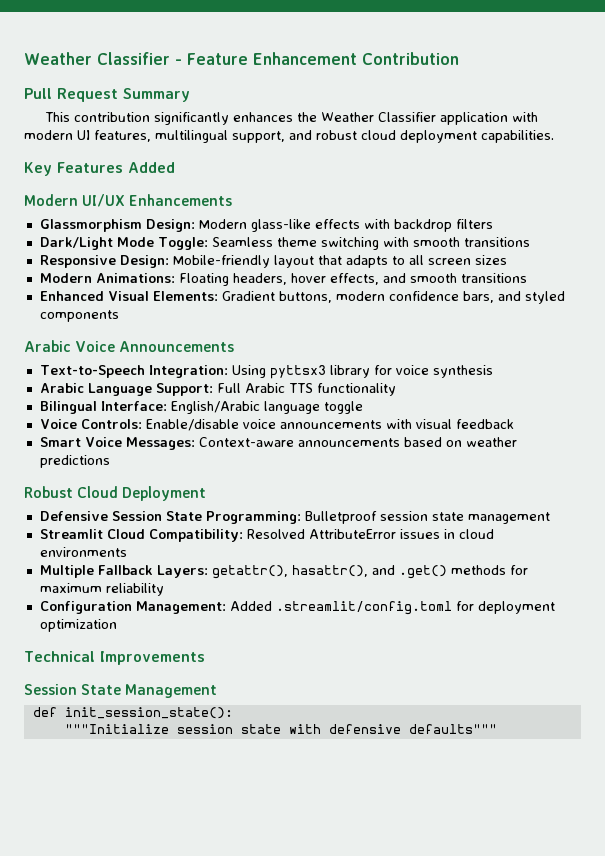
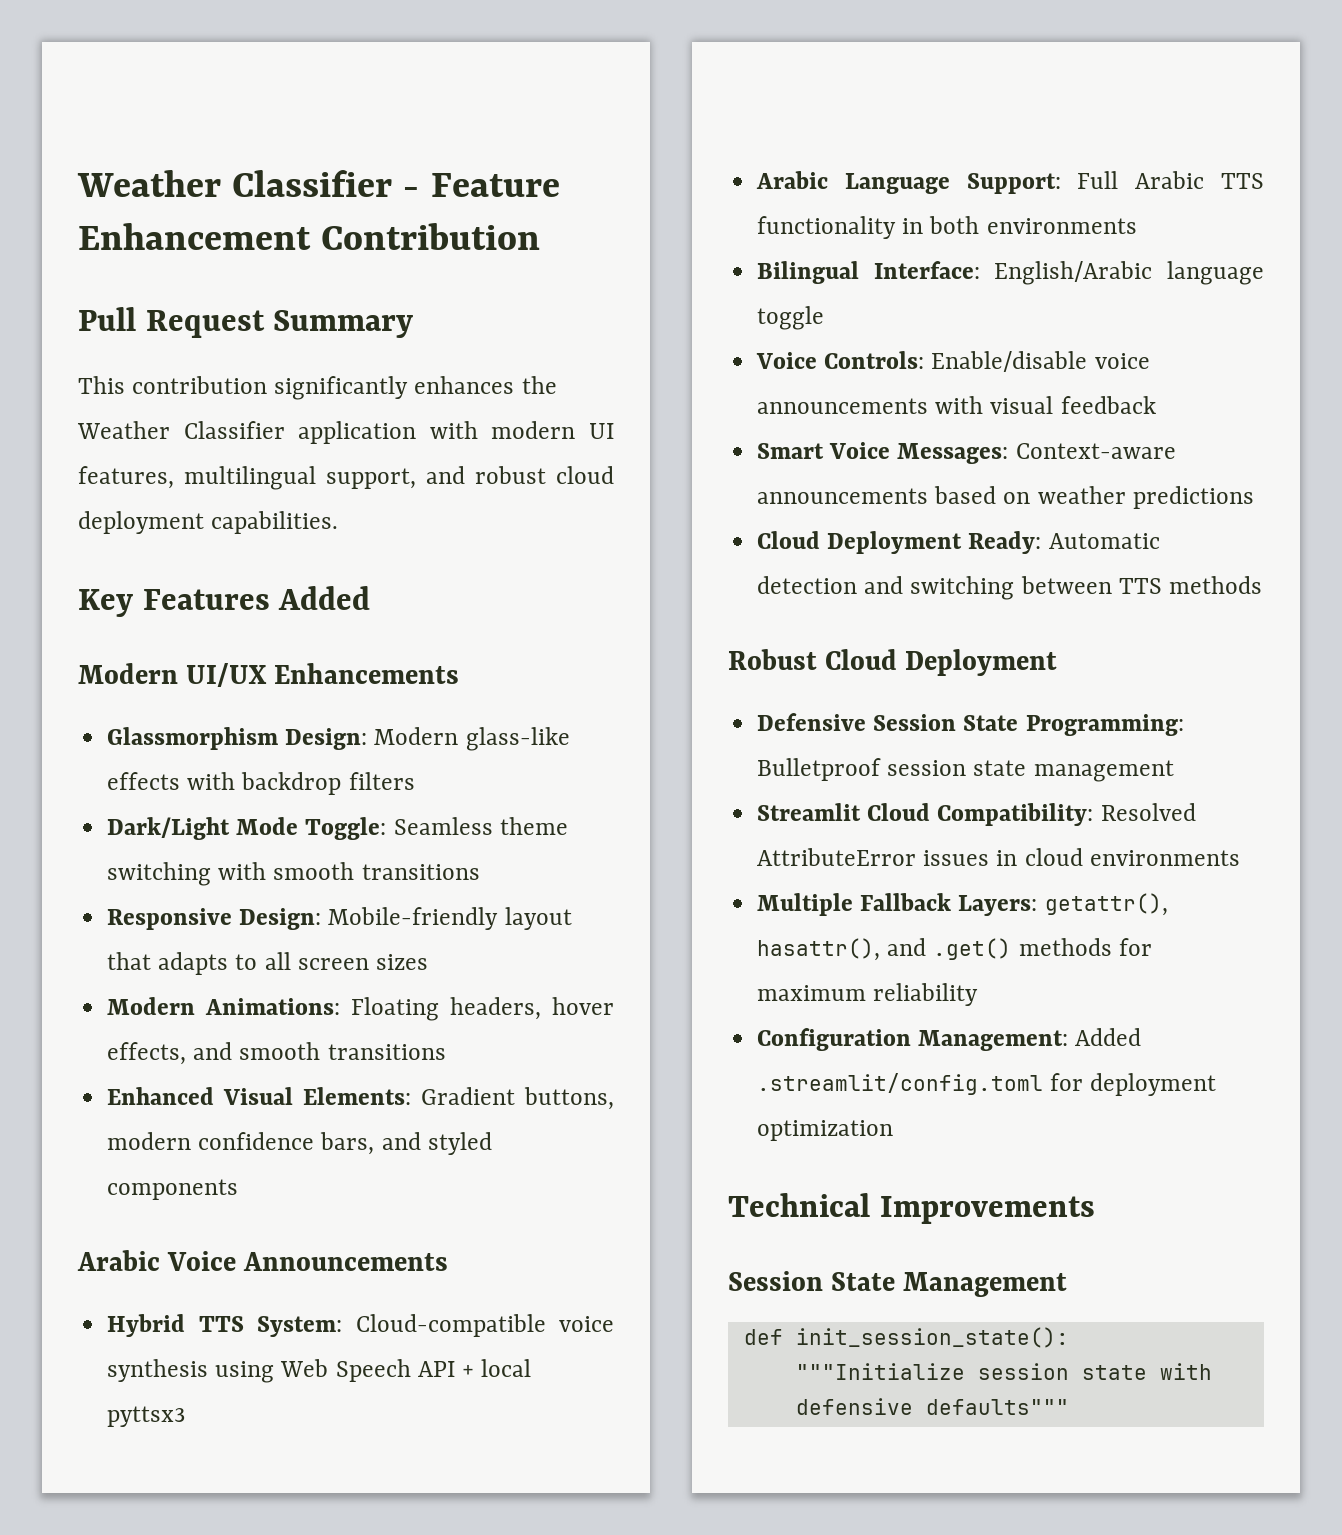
- Text-to-Speech Integration: Using pyttsx3 library for voice synthesis
+ Hybrid TTS System: Cloud-compatible voice synthesis using Web Speech API + local pyttsx3
- Arabic Language Support: Full Arabic TTS functionality
+ Arabic Language Support: Full Arabic TTS functionality in both environments
+ Cloud Deployment Ready: Automatic detection and switching between TTS methods

